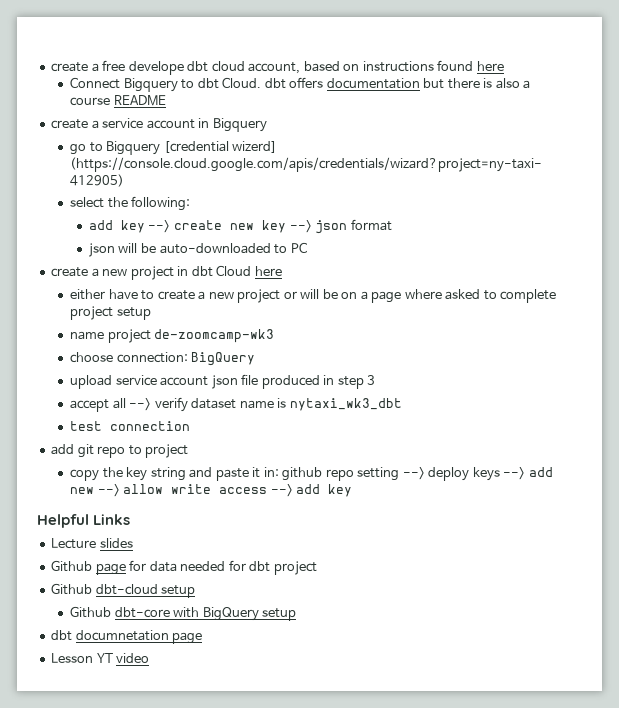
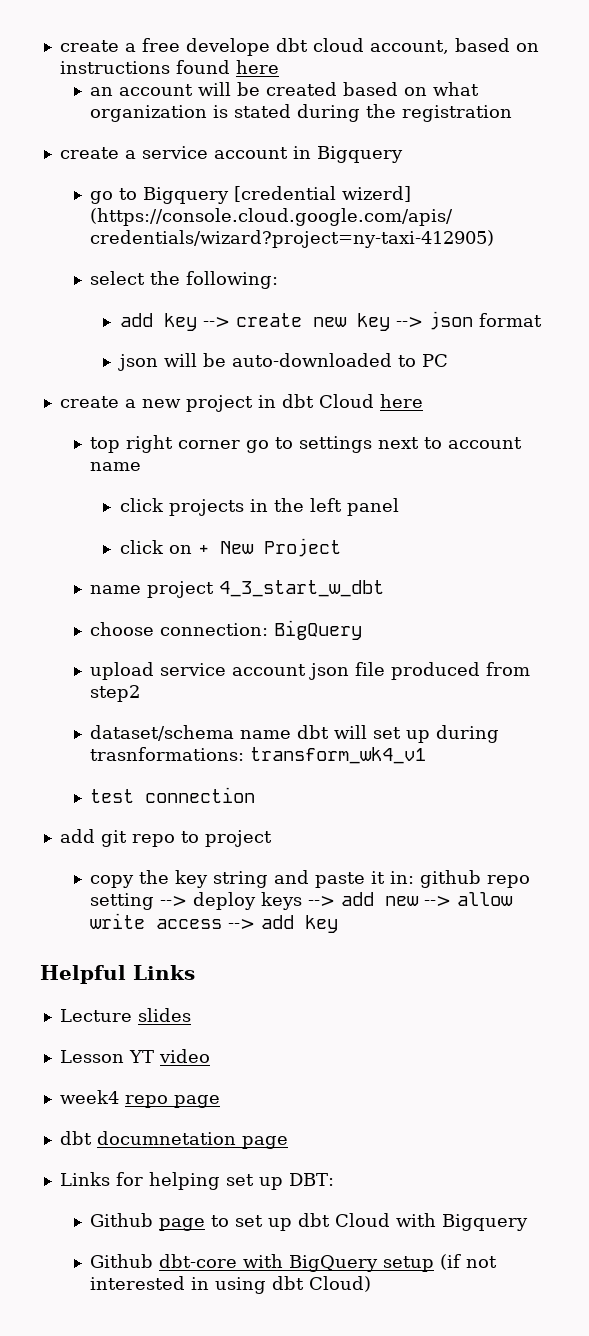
- Connect Bigquery to dbt Cloud. dbt offers documentation but there is also a course README
+ an account will be created based on what organization is stated during the registration
- either have to create a new project or will be on a page where asked to complete project setup
+ top right corner go to settings next to account name
+ click projects in the left panel
+ click on + New Project
- name project de-zoomcamp-wk3
+ name project 4_3_start_w_dbt
- upload service account json file produced in step 3
- accept all --> verify dataset name is nytaxi_wk3_dbt
+ upload service account json file produced from step2
+ dataset/schema name dbt will set up during trasnformations: transform_wk4_v1
- Github page for data needed for dbt project
- Github dbt-cloud setup
+ Lesson YT video
+ week4 repo page
+ dbt documnetation page
+ Links for helping set up DBT:
+ Github page to set up dbt Cloud with Bigquery
- Github dbt-core with BigQuery setup
- dbt documnetation page
- Lesson YT video
+ Github dbt-core with BigQuery setup (if not interested in using dbt Cloud)

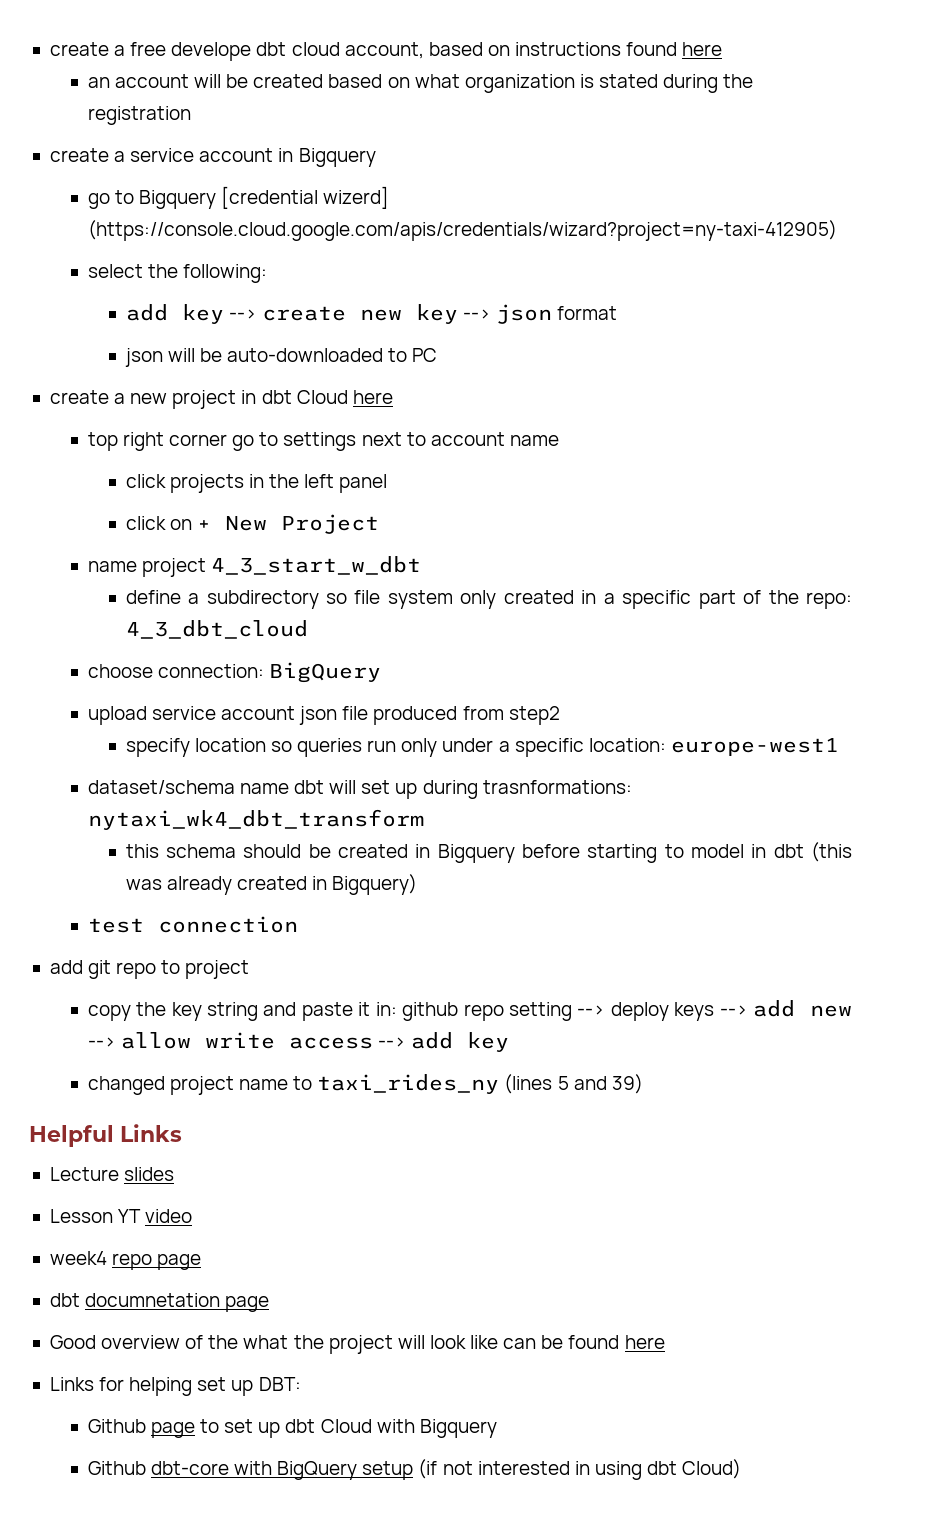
+ define a subdirectory so file system only created in a specific part of the repo: 4_3_dbt_cloud
+ specify location so queries run only under a specific location: europe-west1
- dataset/schema name dbt will set up during trasnformations: transform_wk4_v1
+ dataset/schema name dbt will set up during trasnformations: nytaxi_wk4_dbt_transform
+ this schema should be created in Bigquery before starting to model in dbt (this was already created in Bigquery)
+ changed project name to taxi_rides_ny (lines 5 and 39)
+ Good overview of the what the project will look like can be found here

